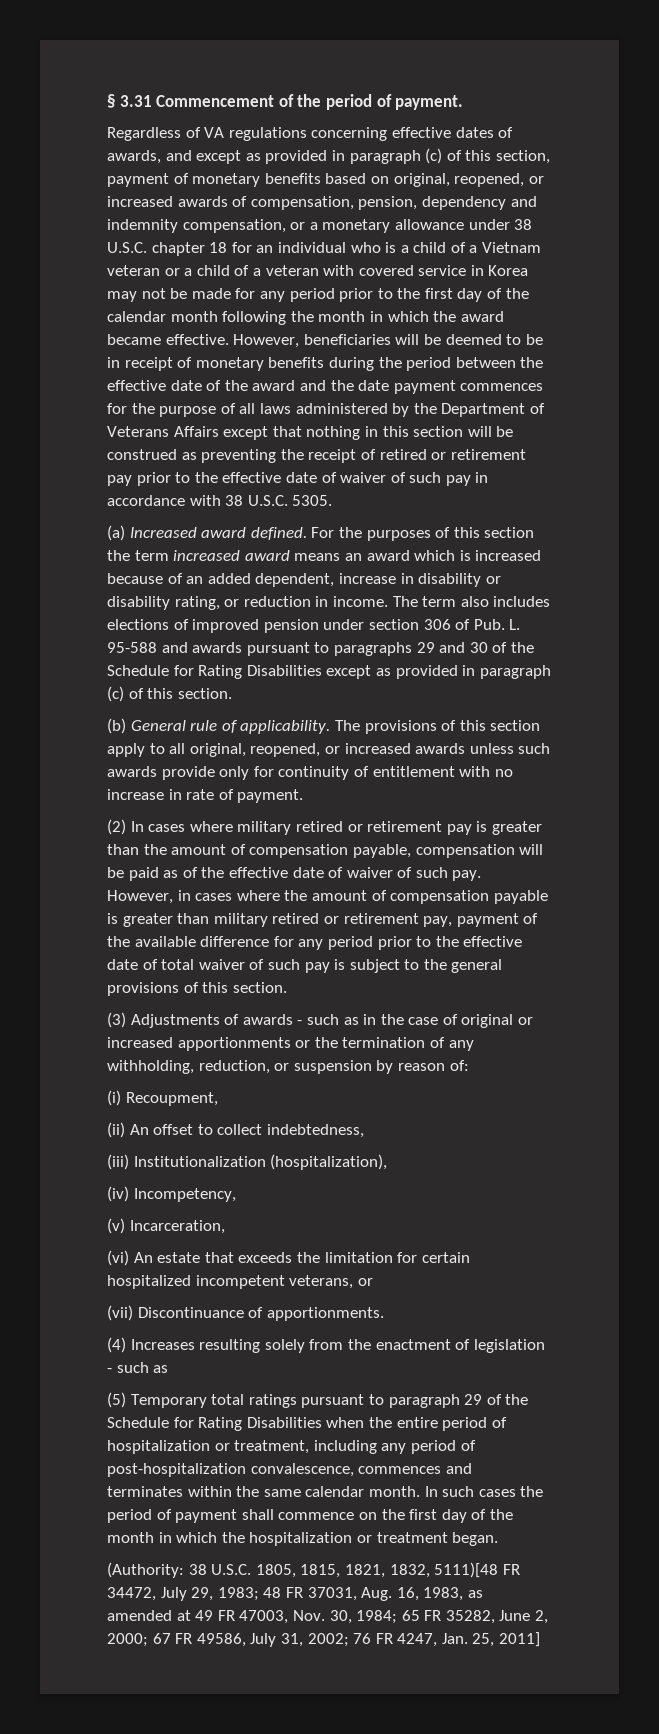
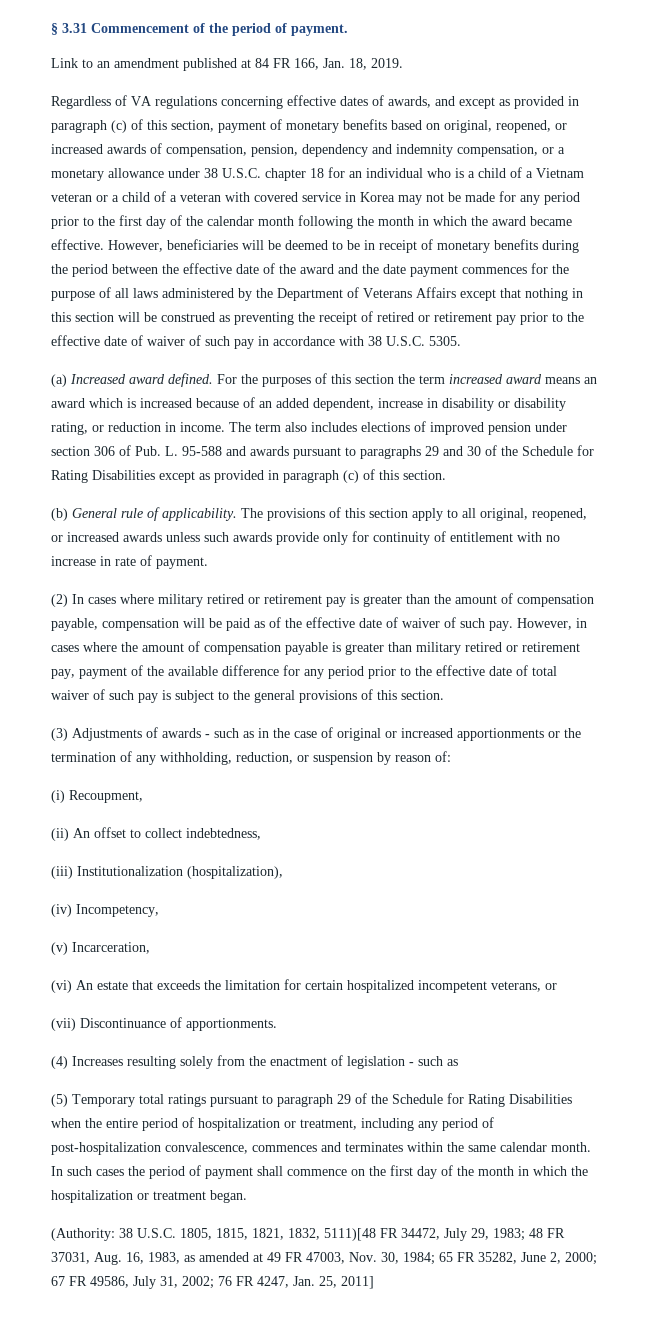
+ Link to an amendment published at 84 FR 166, Jan. 18, 2019.

